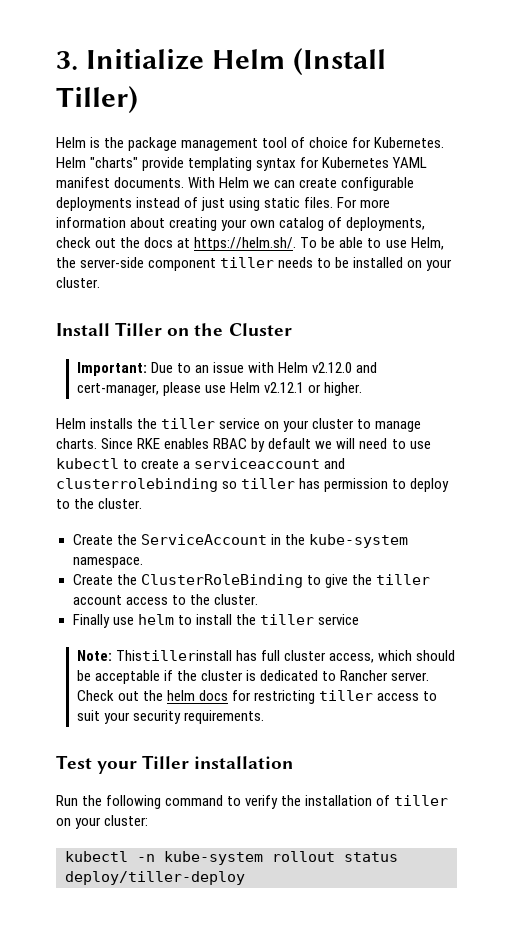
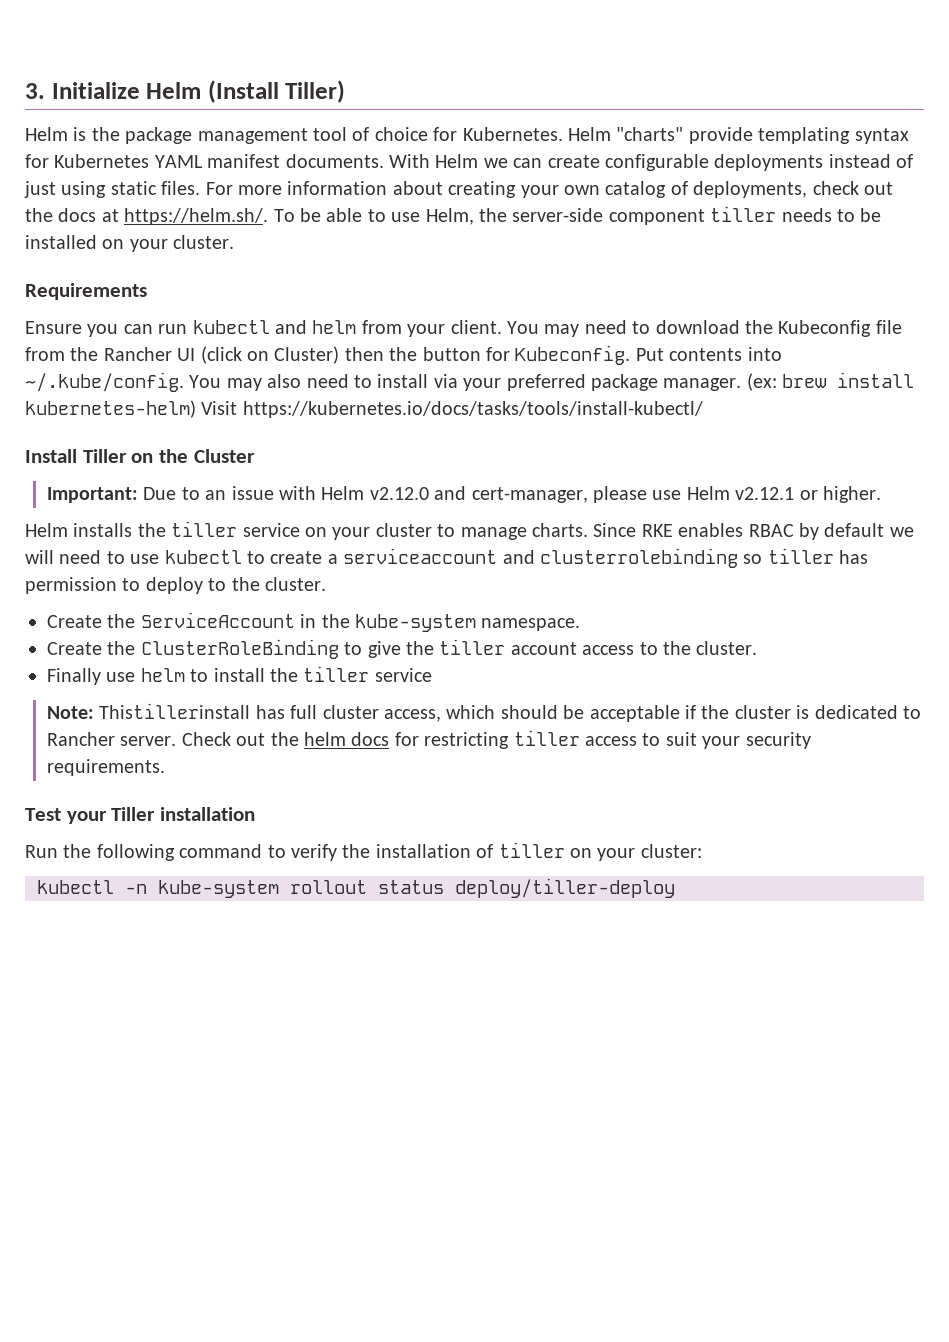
+ Requirements
+ Ensure you can run kubectl and helm from your client. You may need to download the Kubeconfig file from the Rancher UI (click on Cluster) then the button for Kubeconfig. Put contents into ~/.kube/config. You may also need to install via your preferred package manager. (ex: brew install kubernetes-helm) Visit https://kubernetes.io/docs/tasks/tools/install-kubectl/

